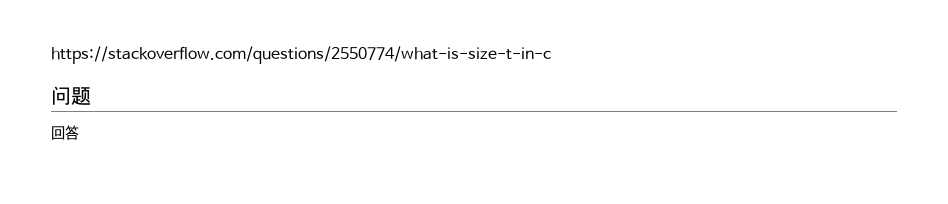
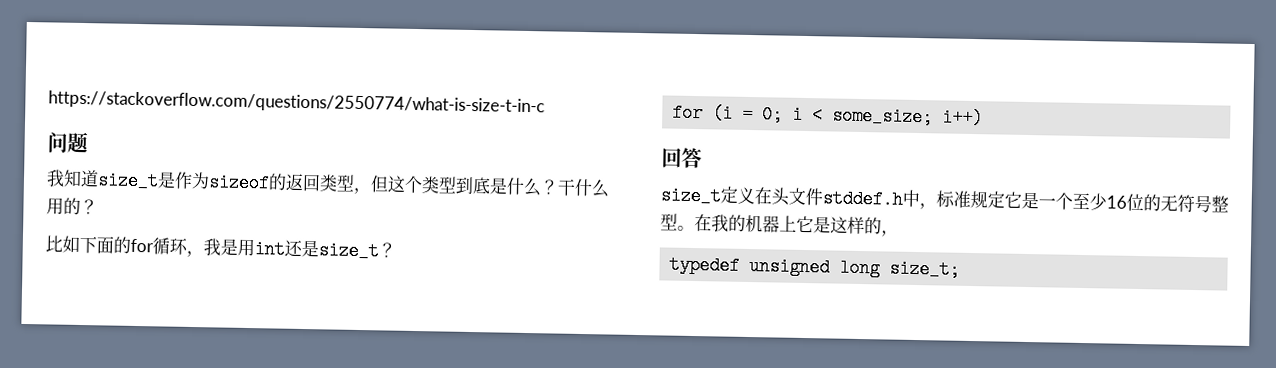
+ 我知道size_t是作为sizeof的返回类型，但这个类型到底是什么？干什么用的？
+ 比如下面的for循环，我是用int还是size_t？
+ for (i = 0; i < some_size; i++)
  回答
+ size_t定义在头文件stddef.h中，标准规定它是一个至少16位的无符号整型。在我的机器上它是这样的，
+ typedef unsigned long size_t;

